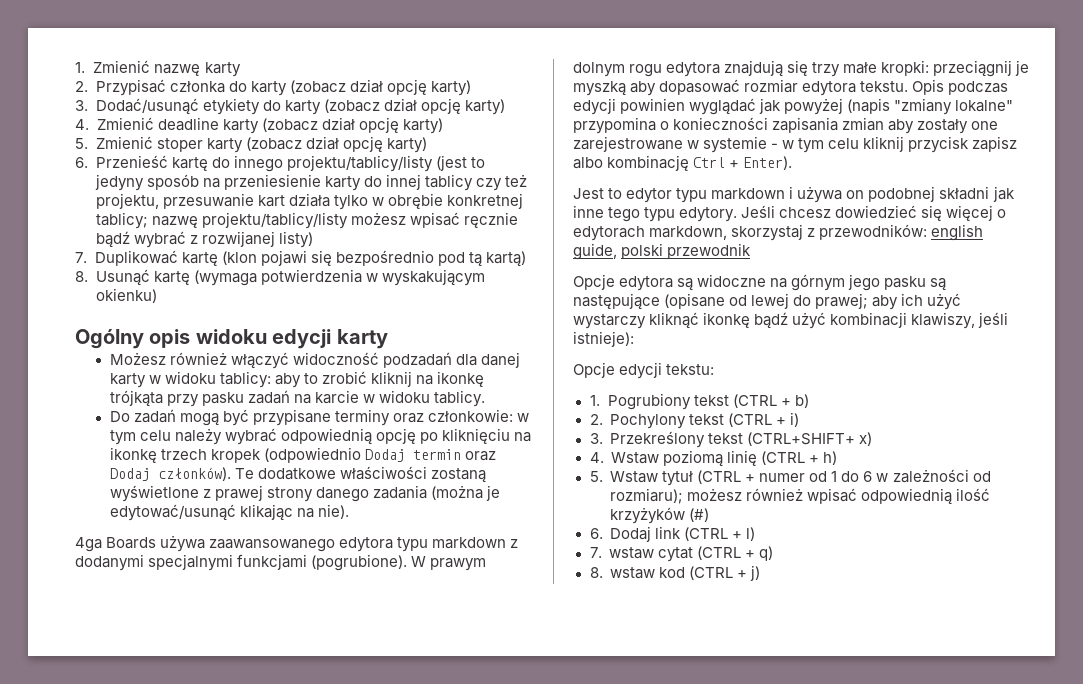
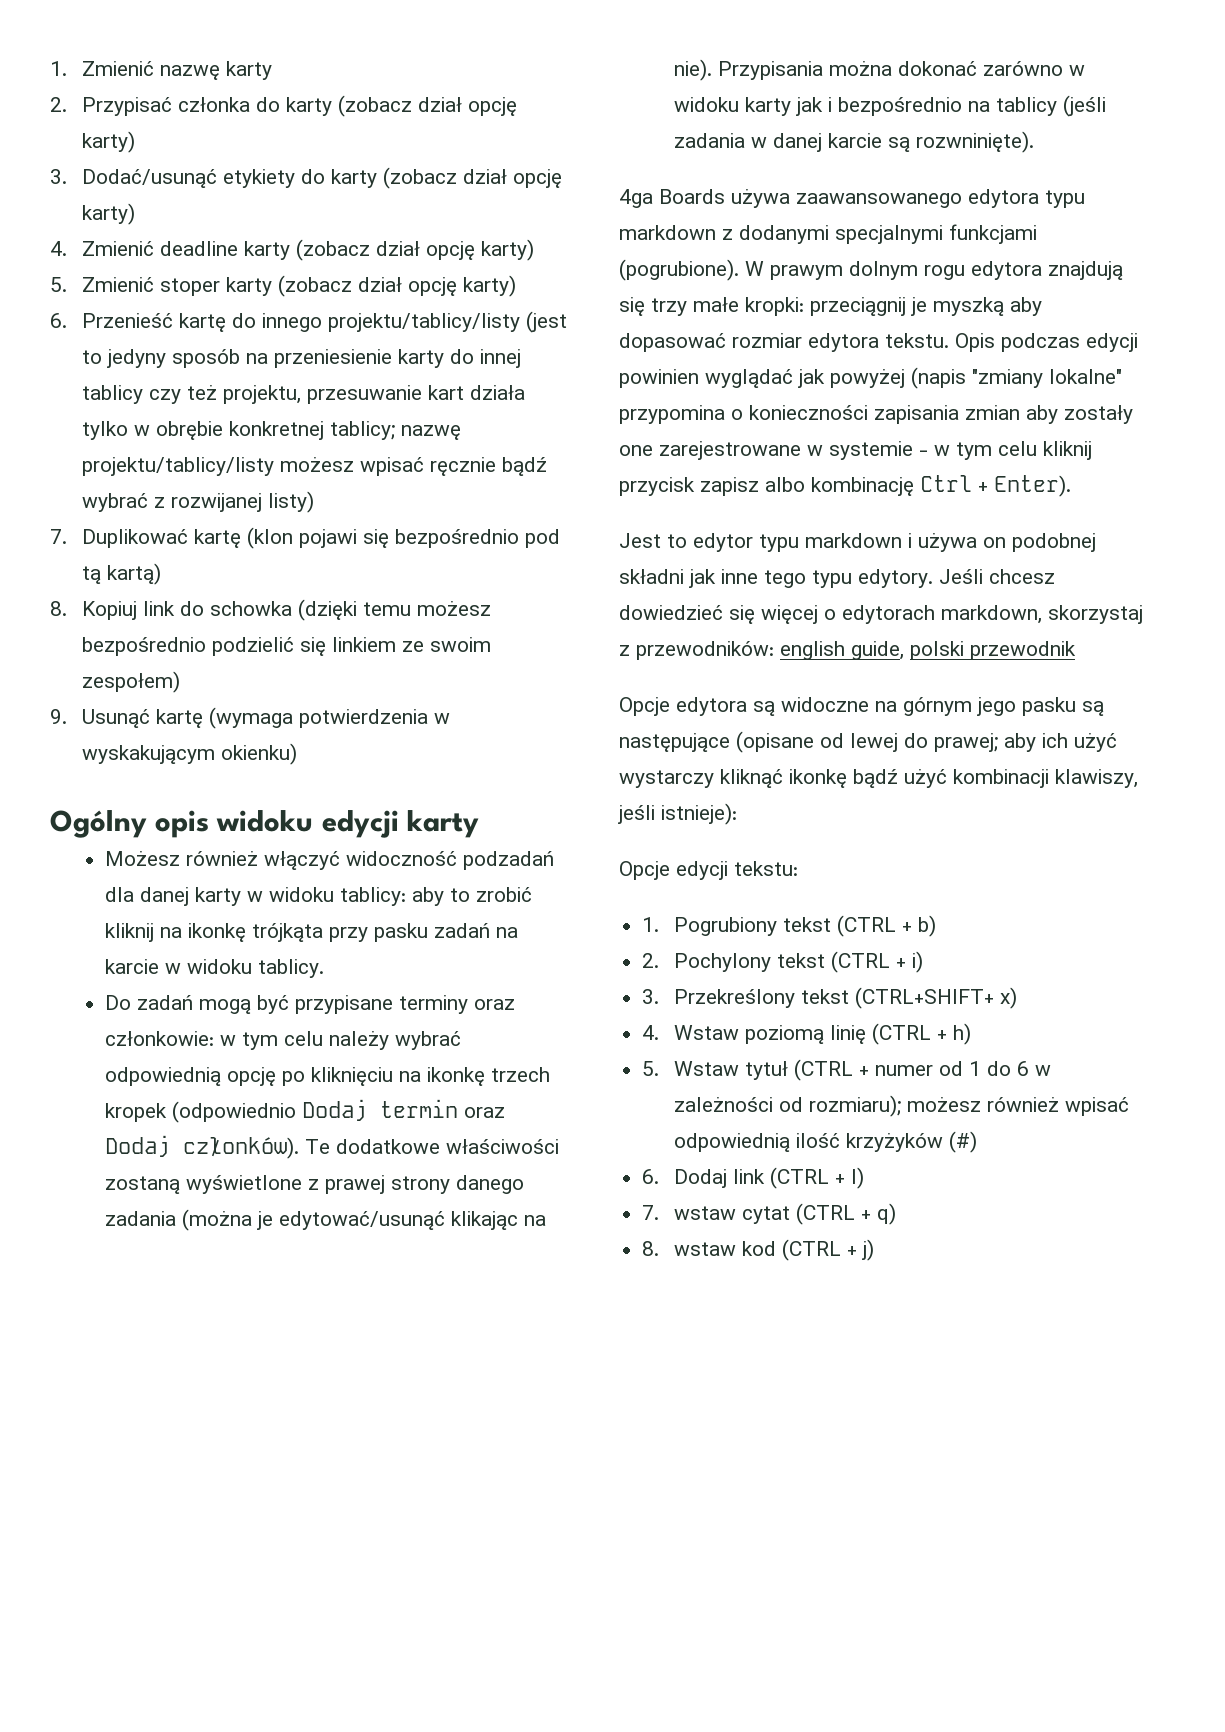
- 8. Usunąć kartę (wymaga potwierdzenia w wyskakującym okienku)
+ 8. Kopiuj link do schowka (dzięki temu możesz bezpośrednio podzielić się linkiem ze swoim zespołem)
+ 9. Usunąć kartę (wymaga potwierdzenia w wyskakującym okienku)
+ Przypisania można dokonać zarówno w widoku karty jak i bezpośrednio na tablicy (jeśli zadania w danej karcie są rozwninięte).

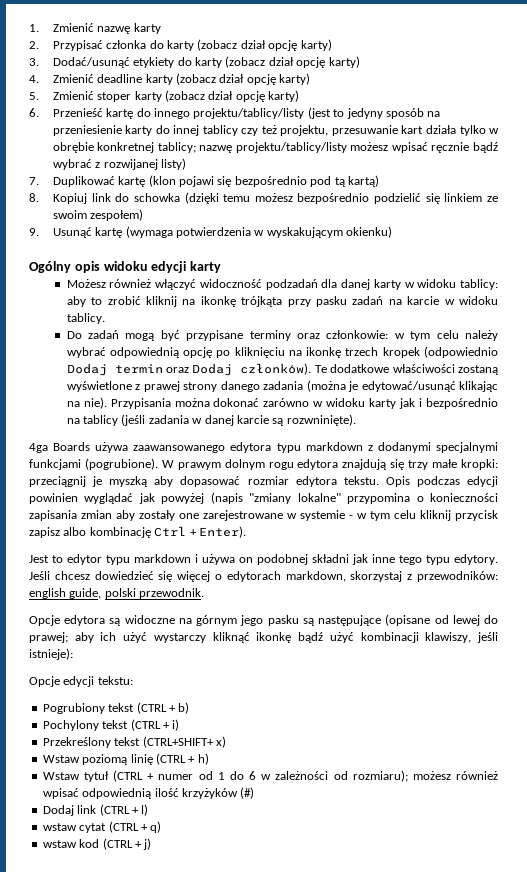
- Jeśli chcesz dowiedzieć się więcej o edytorach markdown, skorzystaj z przewodników: english guide, polski przewodnik
+ Jeśli chcesz dowiedzieć się więcej o edytorach markdown, skorzystaj z przewodników: english guide, polski przewodnik.
- 1. Pogrubiony tekst (CTRL + b)
+ Pogrubiony tekst (CTRL + b)
- 2. Pochylony tekst (CTRL + i)
+ Pochylony tekst (CTRL + i)
- 3. Przekreślony tekst (CTRL+SHIFT+ x)
+ Przekreślony tekst (CTRL+SHIFT+ x)
- 4. Wstaw poziomą linię (CTRL + h)
+ Wstaw poziomą linię (CTRL + h)
- 5. Wstaw tytuł (CTRL + numer od 1 do 6 w zależności od rozmiaru); możesz również wpisać odpowiednią ilość krzyżyków (#)
+ Wstaw tytuł (CTRL + numer od 1 do 6 w zależności od rozmiaru); możesz również wpisać odpowiednią ilość krzyżyków (#)
- 6. Dodaj link (CTRL + l)
+ Dodaj link (CTRL + l)
- 7. wstaw cytat (CTRL + q)
+ wstaw cytat (CTRL + q)
- 8. wstaw kod (CTRL + j)
+ wstaw kod (CTRL + j)

